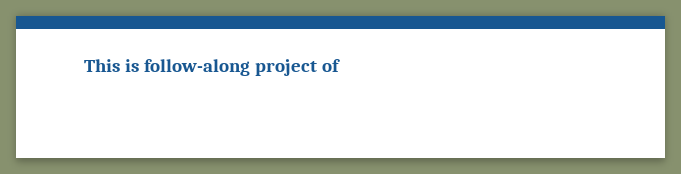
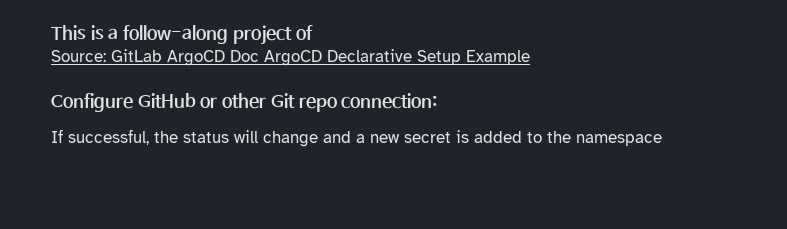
- This is follow-along project of
+ This is a follow-along project of
+ Source: GitLab ArgoCD Doc ArgoCD Declarative Setup Example
+ Configure GitHub or other Git repo connection:
+ If successful, the status will change and a new secret is added to the namespace

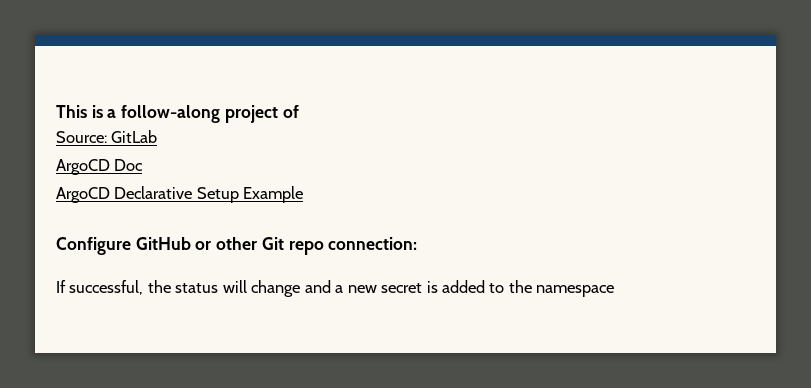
- Source: GitLab ArgoCD Doc ArgoCD Declarative Setup Example
+ Source: GitLab
+ ArgoCD Doc
+ ArgoCD Declarative Setup Example

